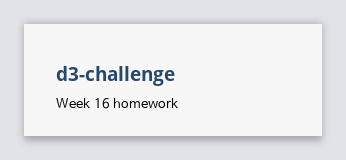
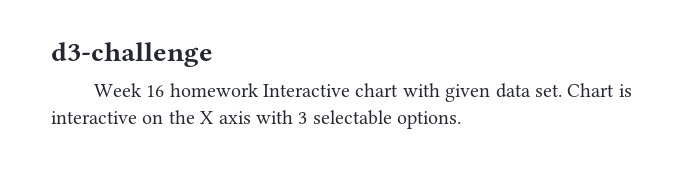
- Week 16 homework
+ Week 16 homework Interactive chart with given data set. Chart is interactive on the X axis with 3 selectable options.

